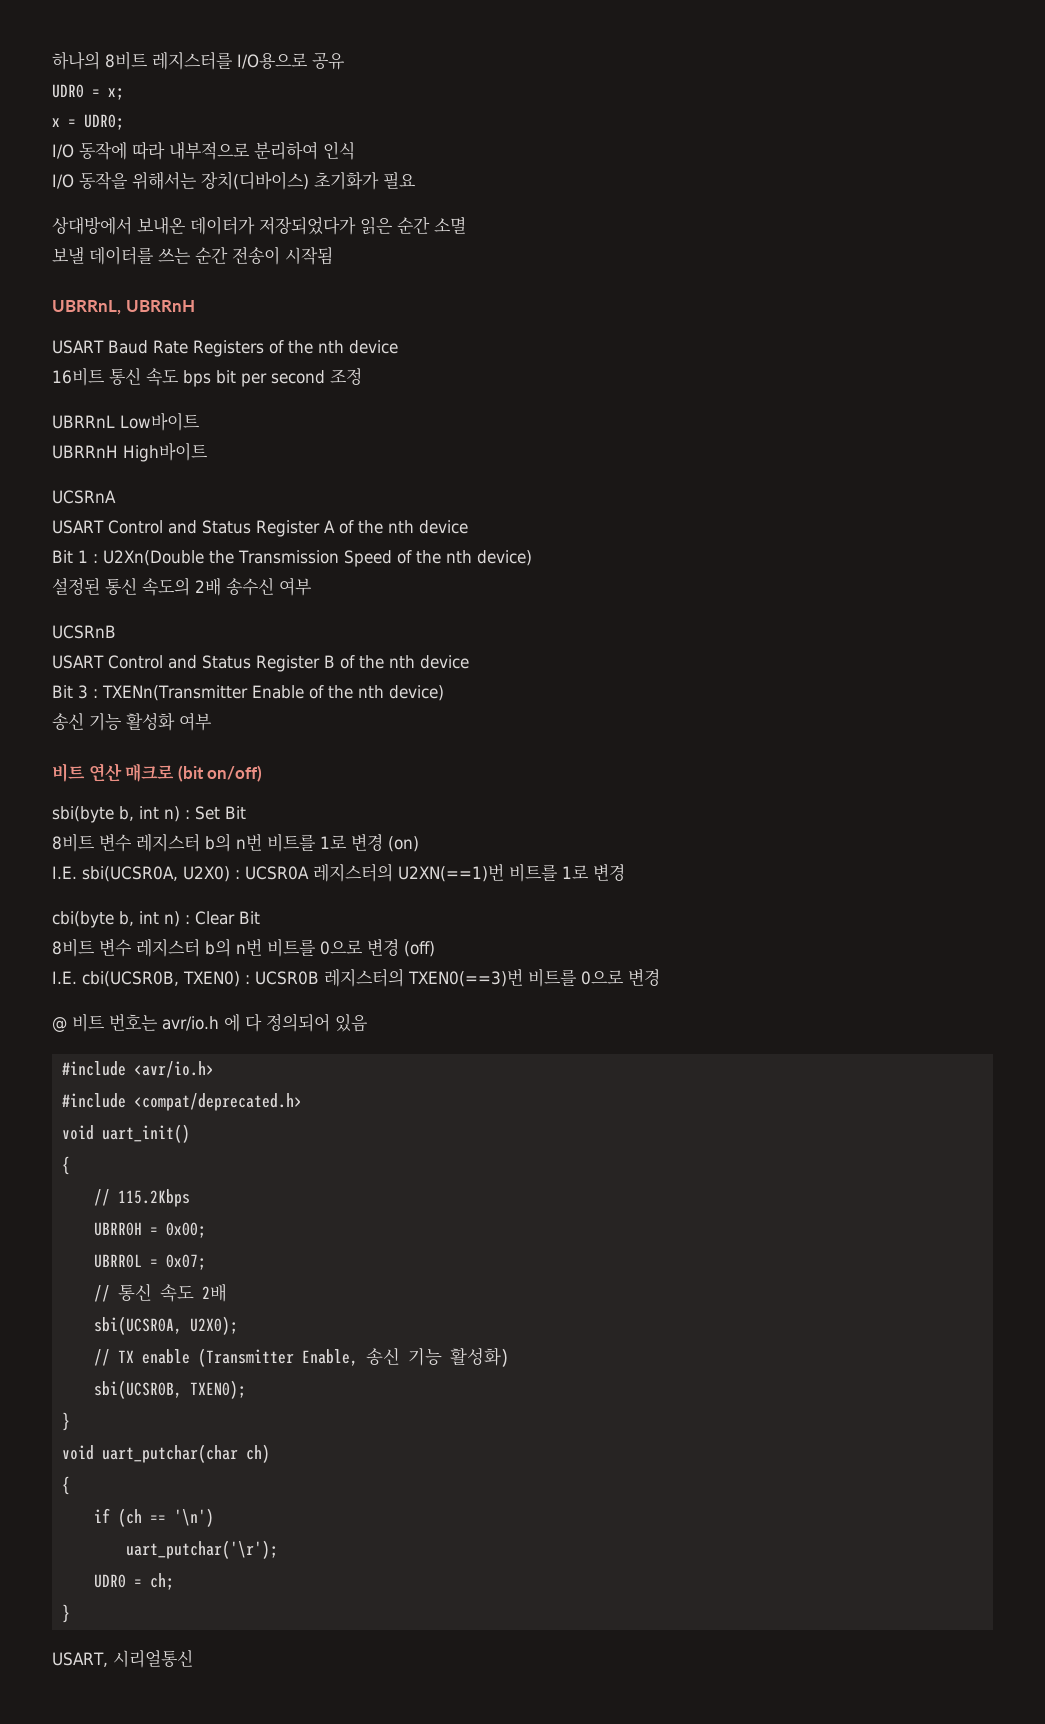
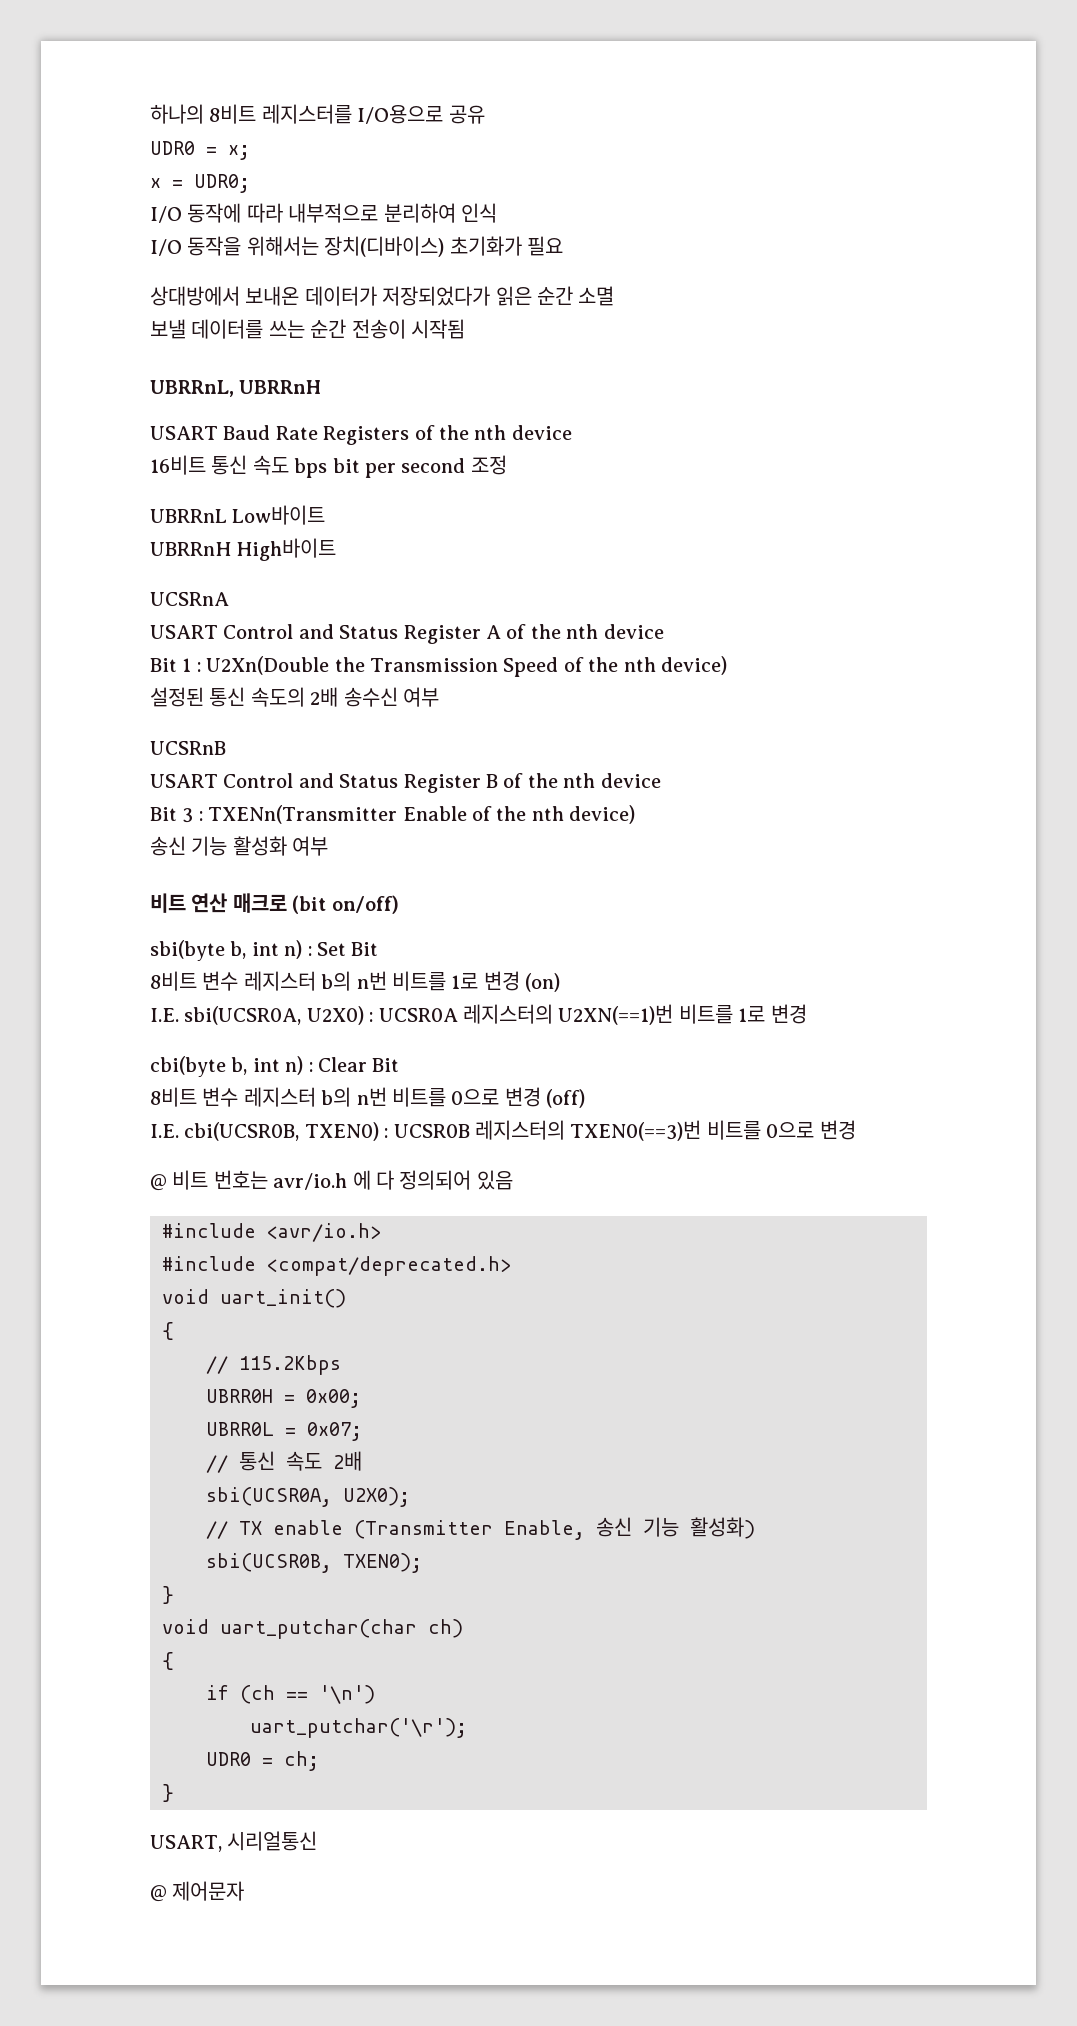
+ @ 제어문자

